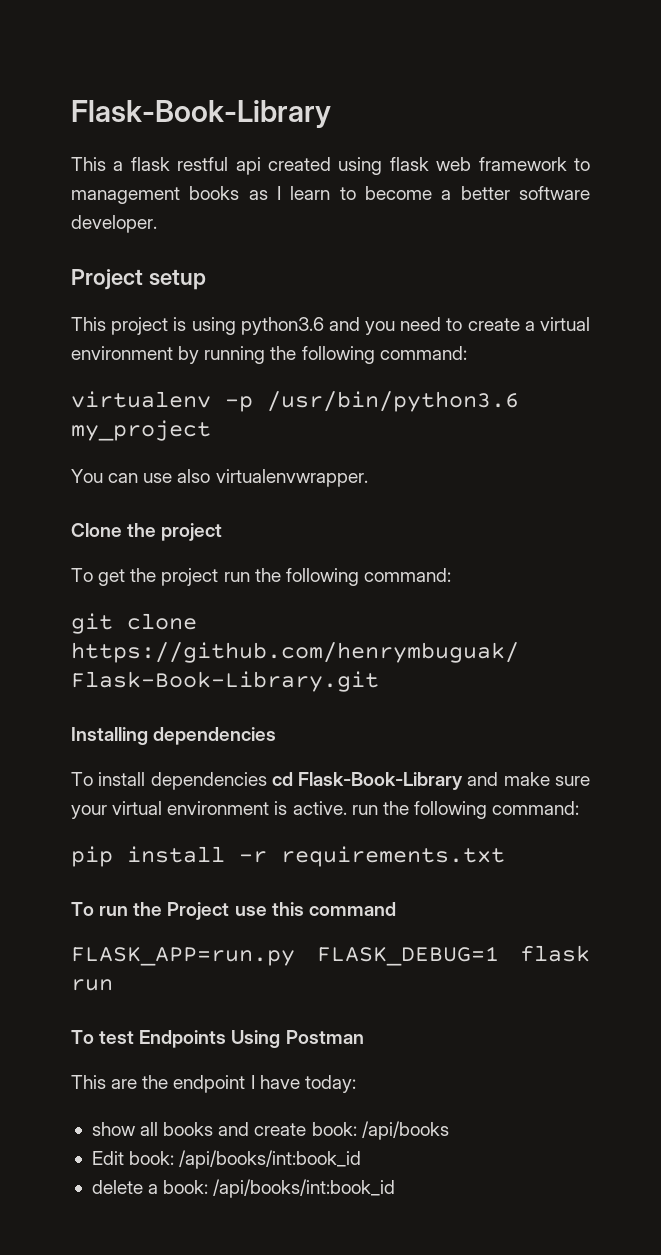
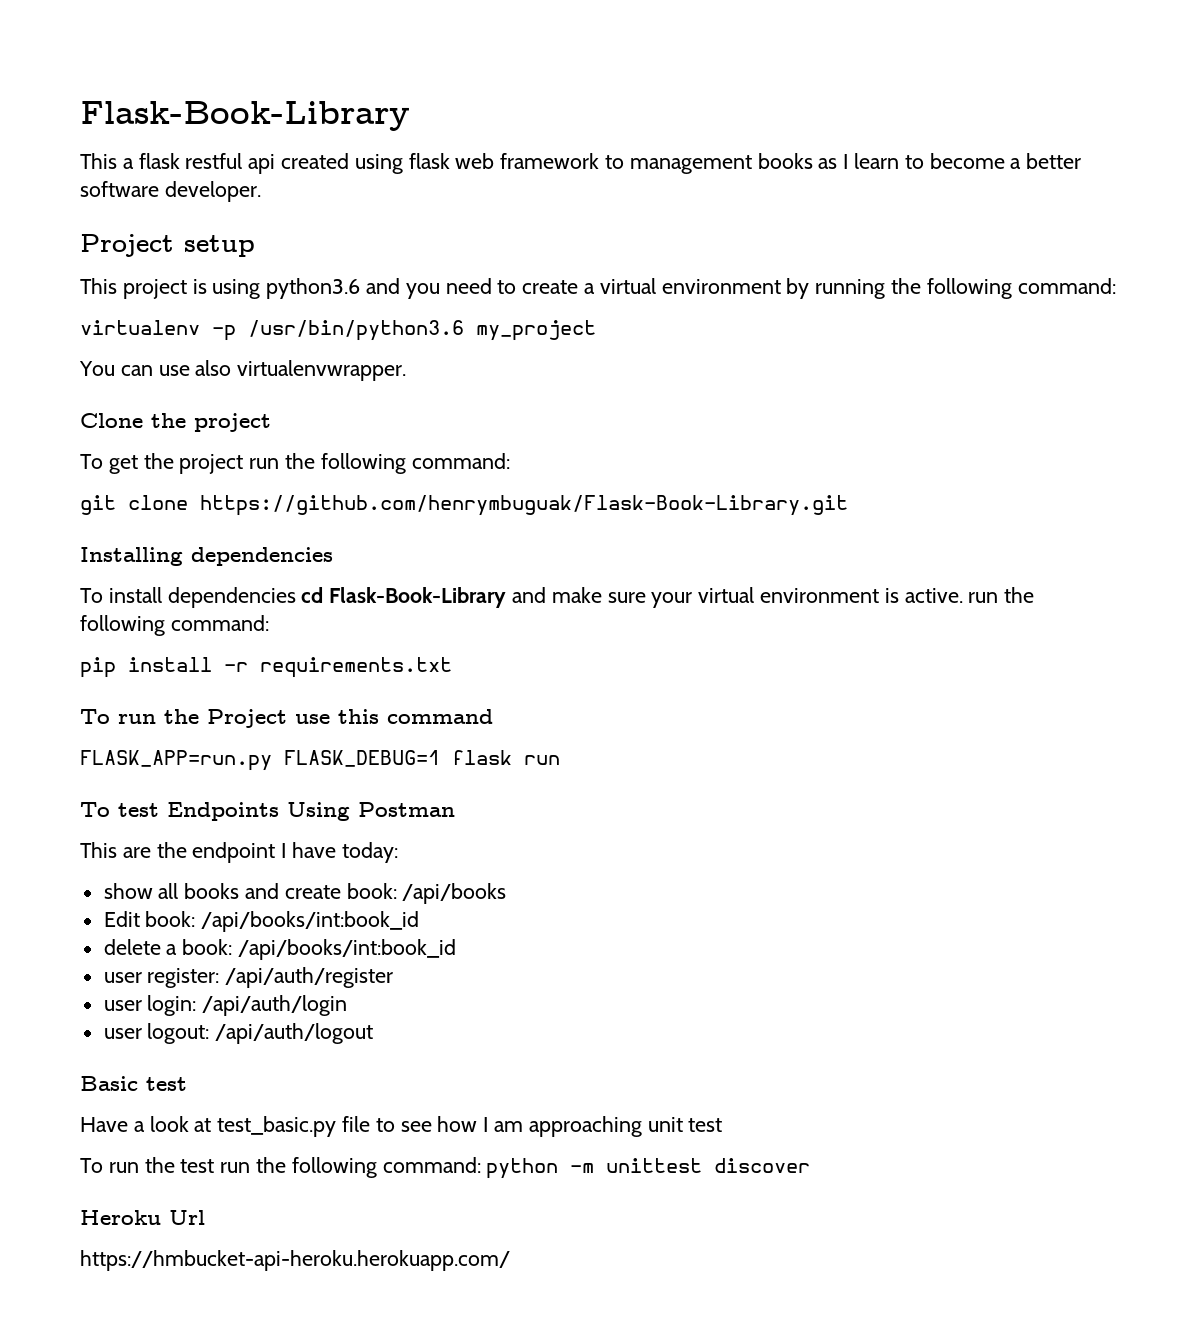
+ user register: /api/auth/register
+ user login: /api/auth/login
+ user logout: /api/auth/logout
+ Basic test
+ Have a look at test_basic.py file to see how I am approaching unit test
+ To run the test run the following command: python -m unittest discover
+ Heroku Url
+ https://hmbucket-api-heroku.herokuapp.com/

